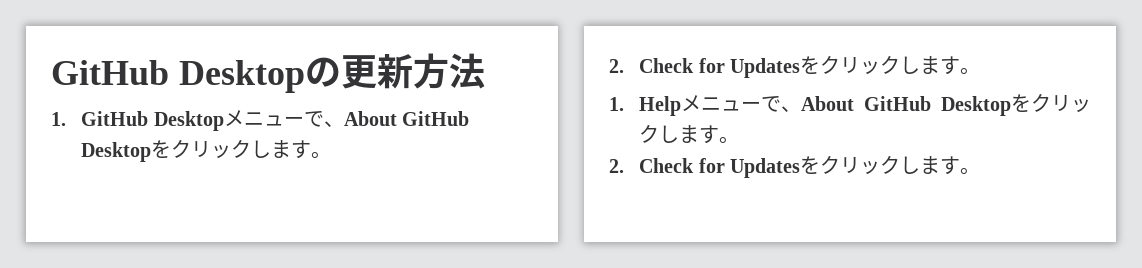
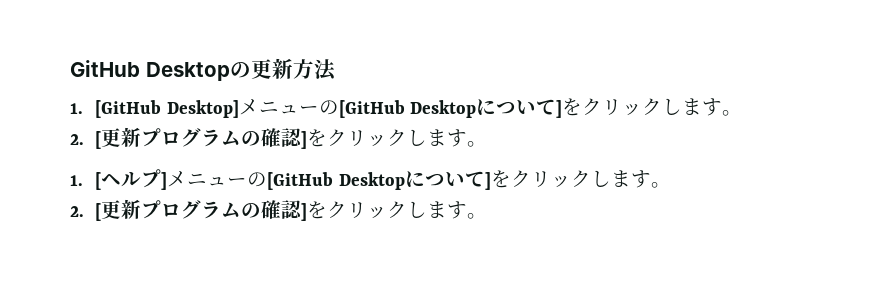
- 1. GitHub Desktopメニューで、About GitHub Desktopをクリックします。
- 2. Check for Updatesをクリックします。
+ 1. [GitHub Desktop]メニューの[GitHub Desktopについて]をクリックします。
+ 2. [更新プログラムの確認]をクリックします。
- 1. Helpメニューで、About GitHub Desktopをクリックします。
- 2. Check for Updatesをクリックします。
+ 1. [ヘルプ]メニューの[GitHub Desktopについて]をクリックします。
+ 2. [更新プログラムの確認]をクリックします。

